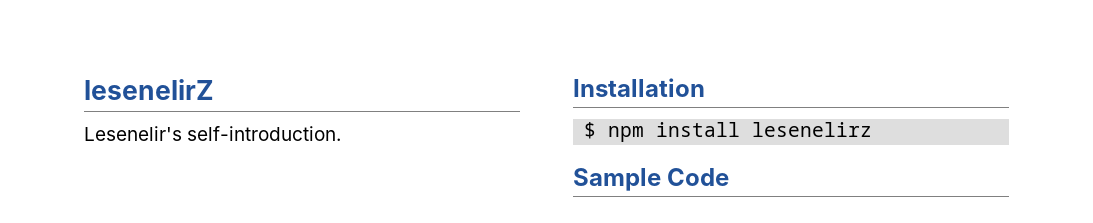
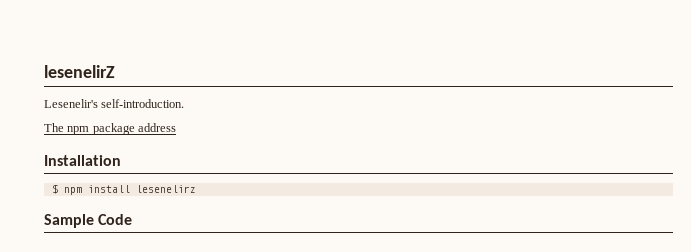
+ The npm package address

